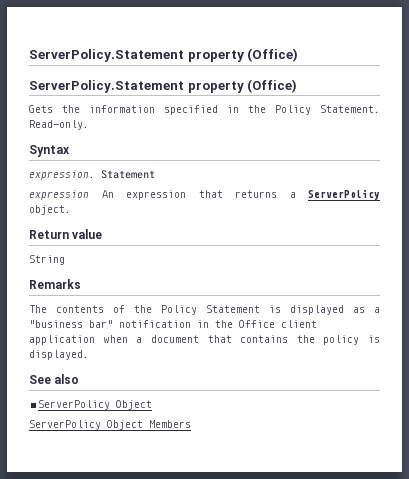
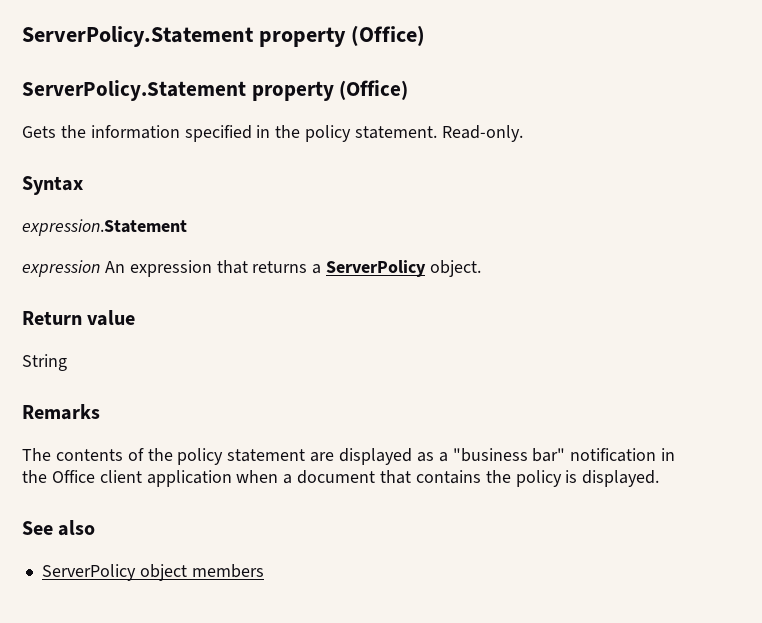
- Gets the information specified in the Policy Statement.
+ Gets the information specified in the policy statement.
- expression. Statement
+ expression.Statement
- The contents of the Policy Statement is displayed as a "business bar" notification in the Office client application when a document that contains the policy is displayed.
+ The contents of the policy statement are displayed as a "business bar" notification in the Office client application when a document that contains the policy is displayed.
  See also
- ServerPolicy Object
- ServerPolicy Object Members
+ ServerPolicy object members

